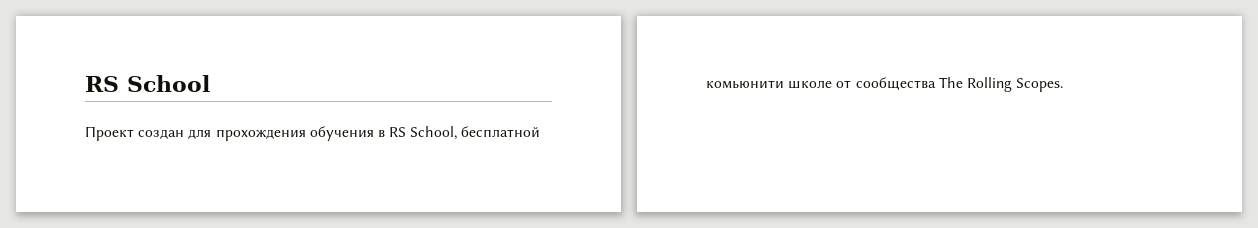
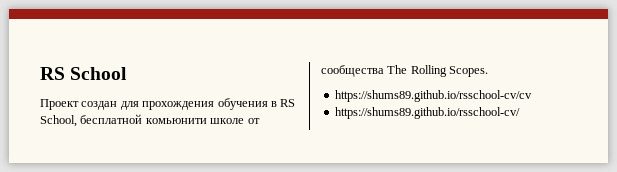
+ https://shums89.github.io/rsschool-cv/cv
+ https://shums89.github.io/rsschool-cv/

